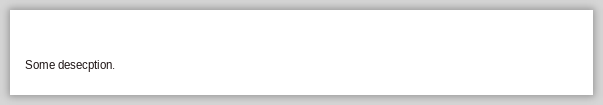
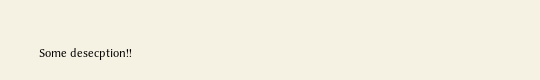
- Some desecption.
+ Some desecption!!

